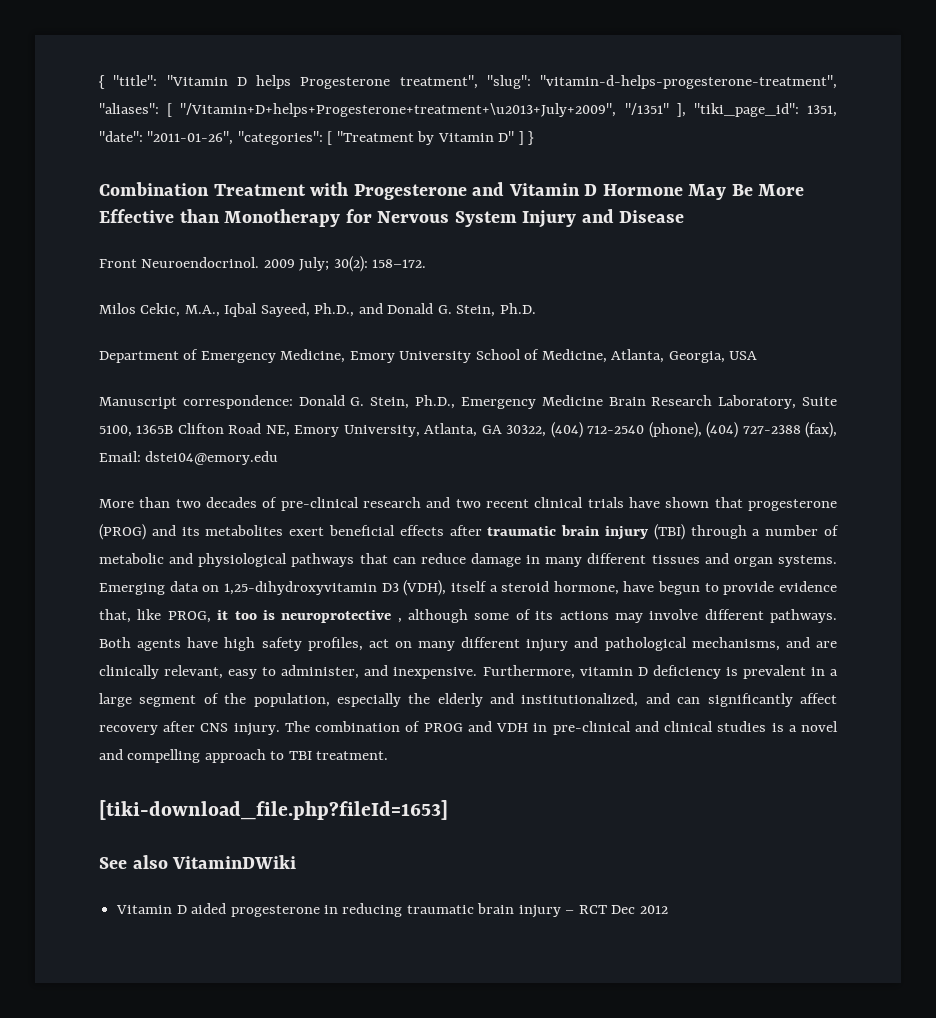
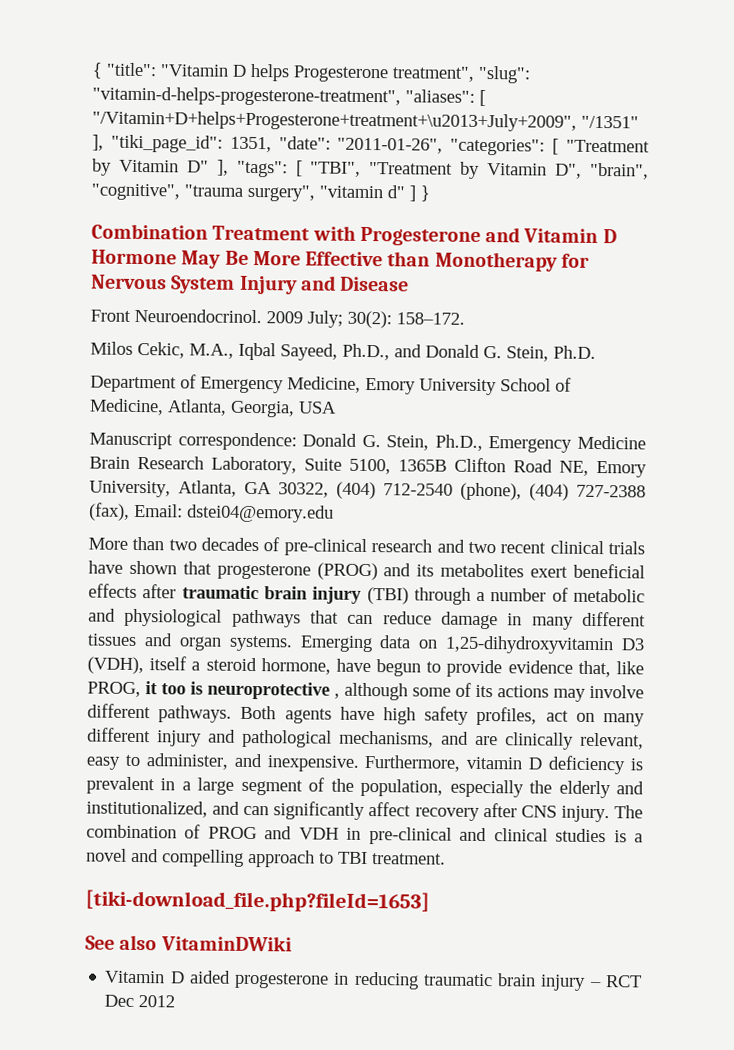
- { "title": "Vitamin D helps Progesterone treatment", "slug": "vitamin-d-helps-progesterone-treatment", "aliases": [ "/Vitamin+D+helps+Progesterone+treatment+\u2013+July+2009", "/1351" ], "tiki_page_id": 1351, "date": "2011-01-26", "categories": [ "Treatment by Vitamin D" ] }
+ { "title": "Vitamin D helps Progesterone treatment", "slug": "vitamin-d-helps-progesterone-treatment", "aliases": [ "/Vitamin+D+helps+Progesterone+treatment+\u2013+July+2009", "/1351" ], "tiki_page_id": 1351, "date": "2011-01-26", "categories": [ "Treatment by Vitamin D" ], "tags": [ "TBI", "Treatment by Vitamin D", "brain", "cognitive", "trauma surgery", "vitamin d" ] }

